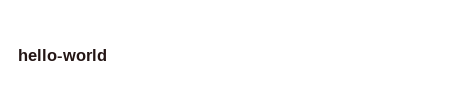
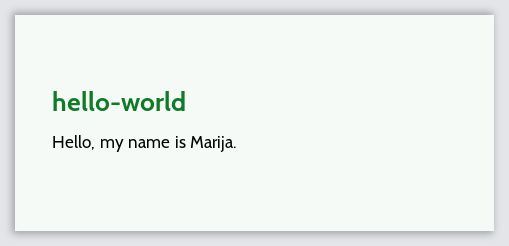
+ Hello, my name is Marija.

